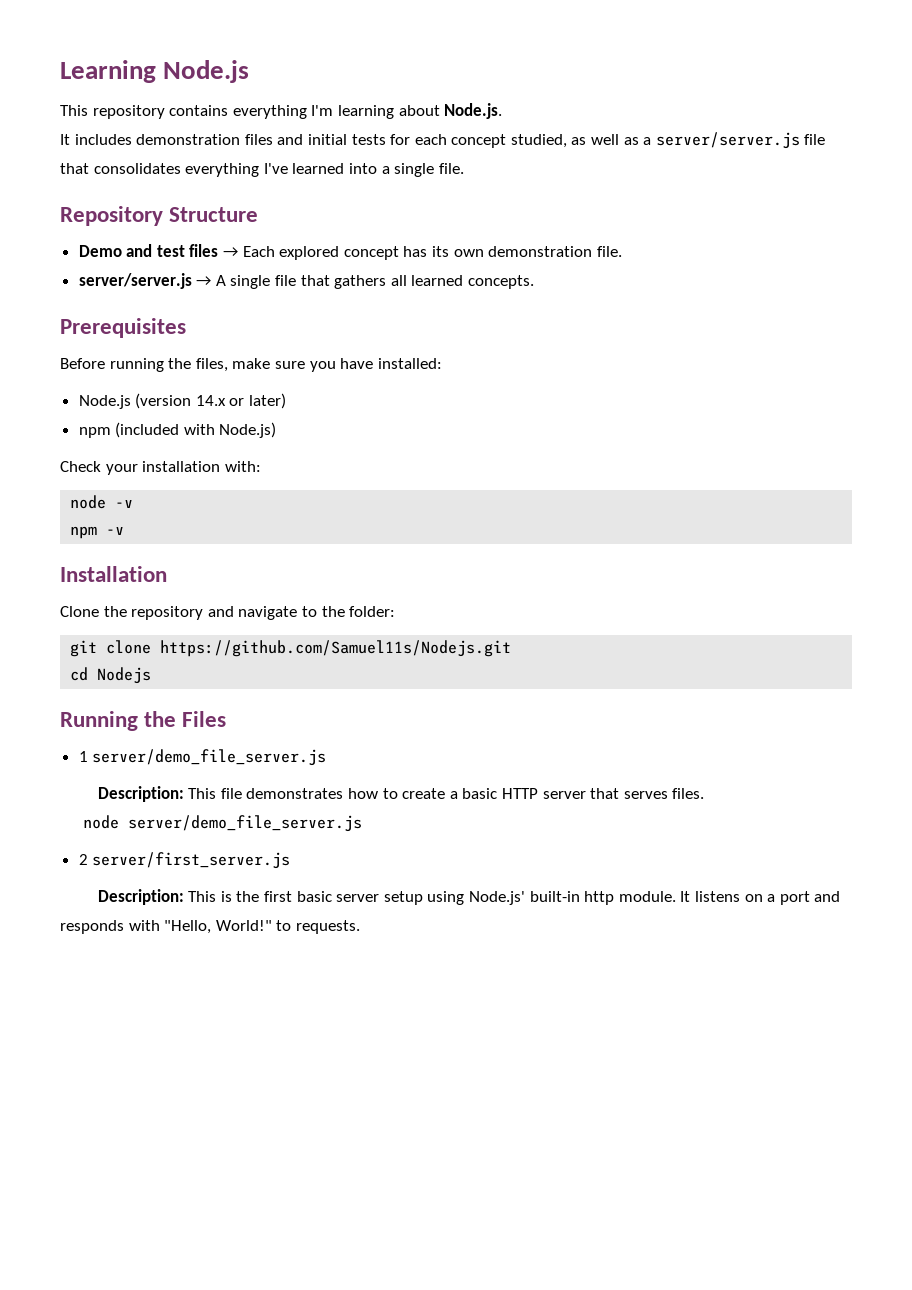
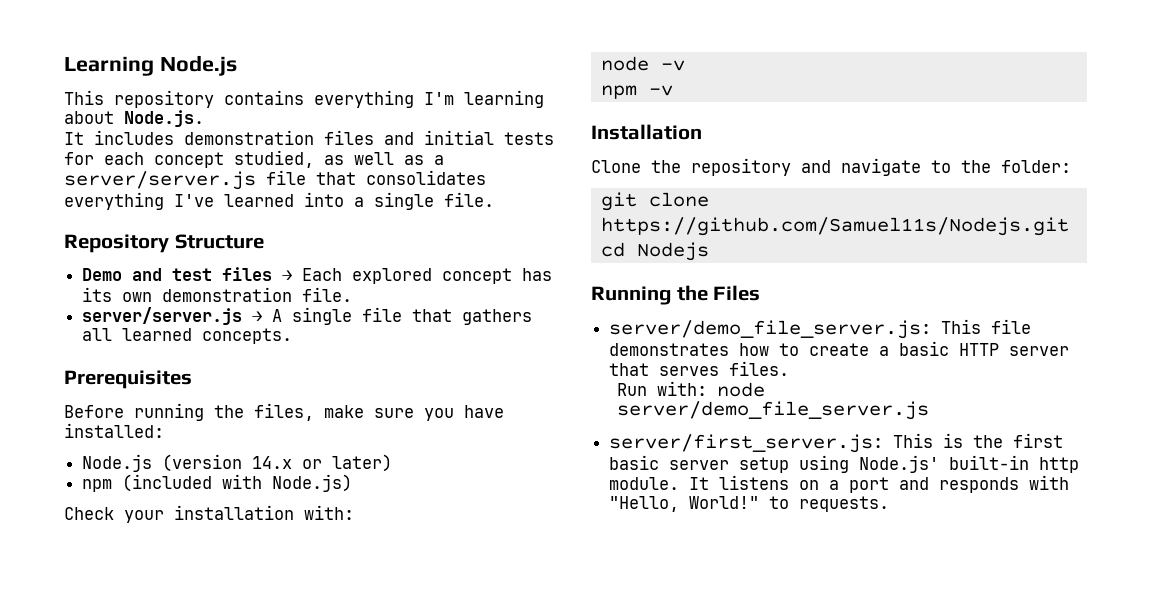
- 1 server/demo_file_server.js
- Description: This file demonstrates how to create a basic HTTP server that serves files.
+ server/demo_file_server.js: This file demonstrates how to create a basic HTTP server that serves files.
- node server/demo_file_server.js
+ Run with: node server/demo_file_server.js
- 2 server/first_server.js
- Description: This is the first basic server setup using Node.js' built-in http module.
+ server/first_server.js: This is the first basic server setup using Node.js' built-in http module.

